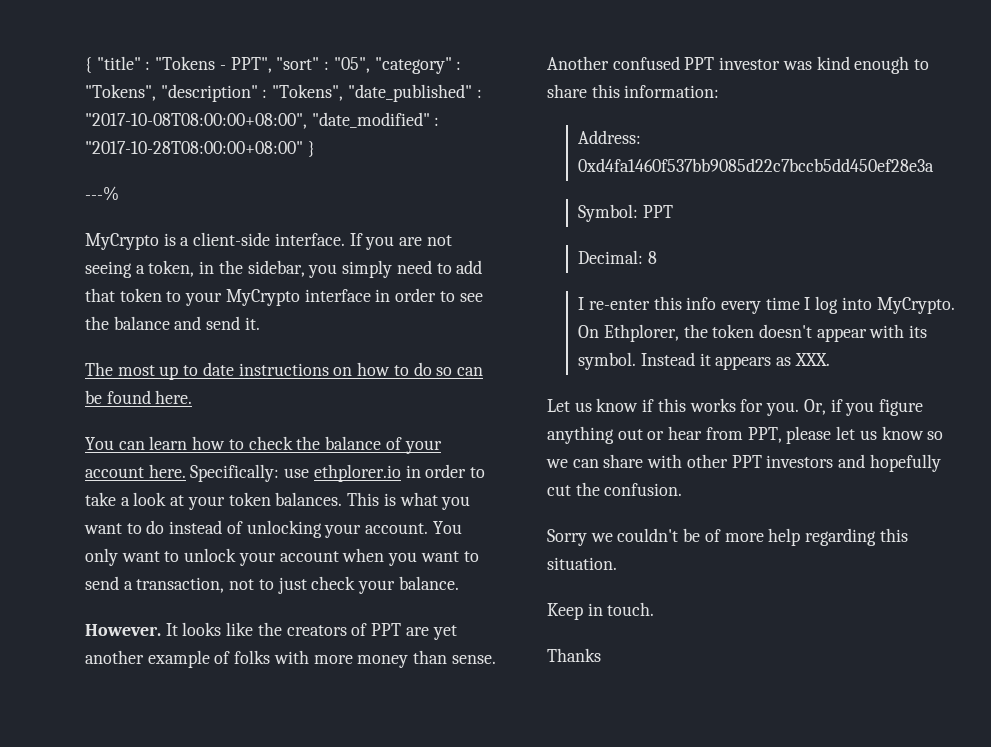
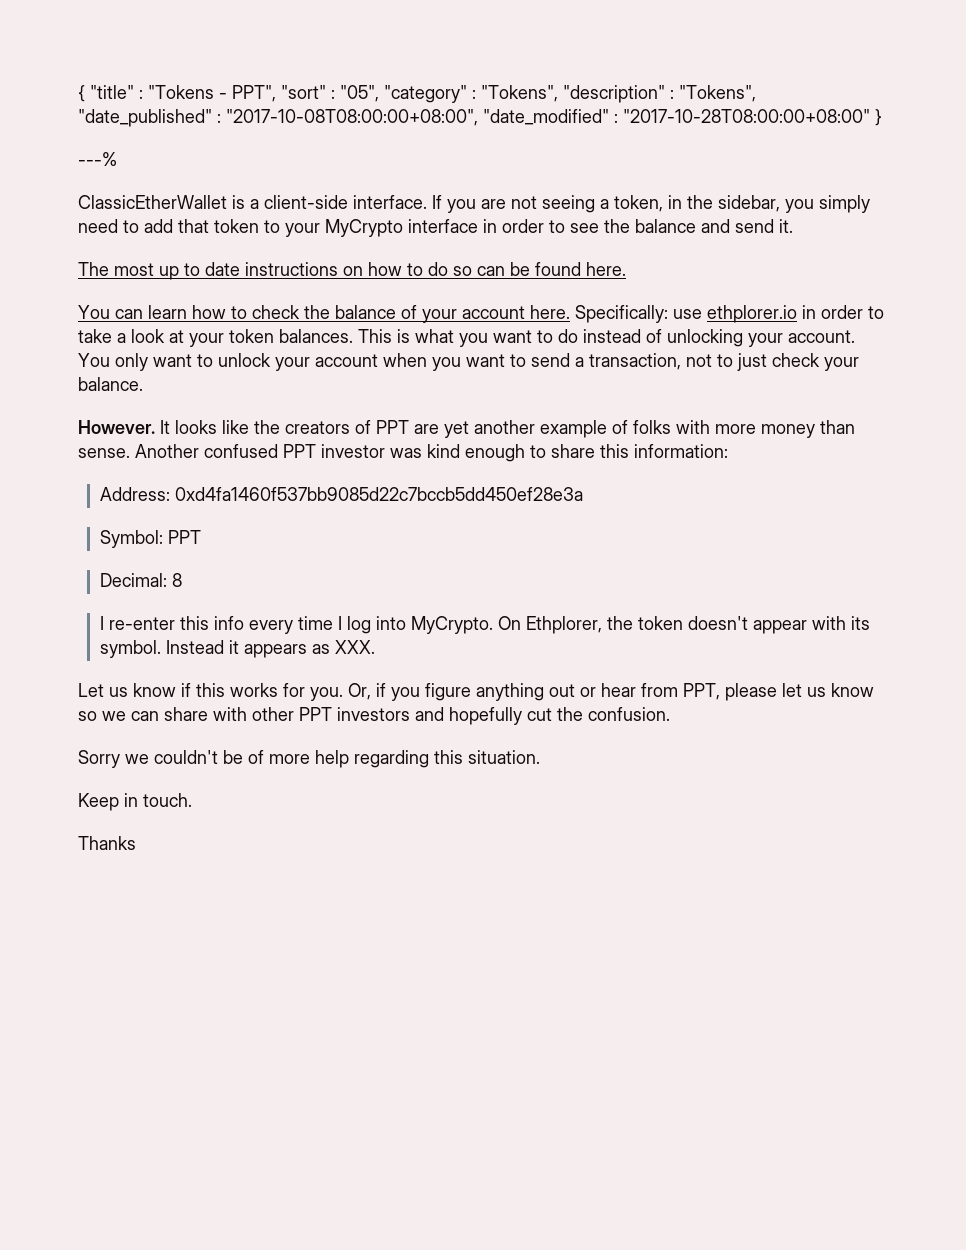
- MyCrypto is a client-side interface.
+ ClassicEtherWallet is a client-side interface.

